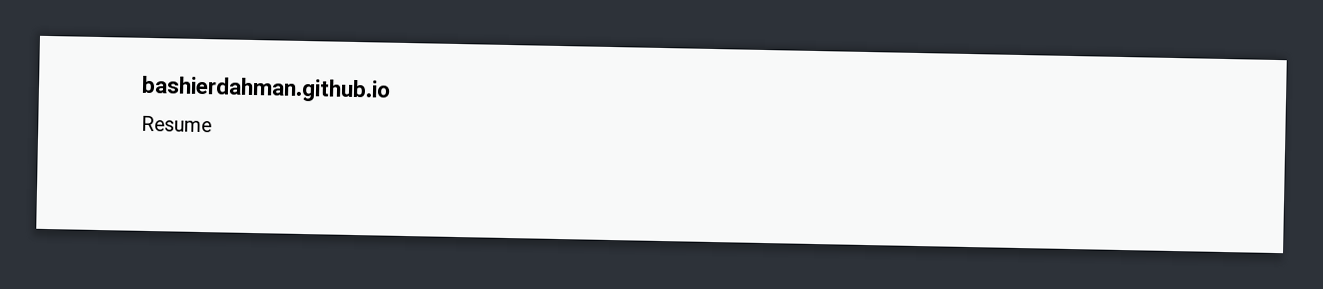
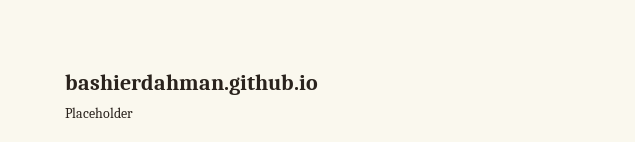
- Resume
+ Placeholder

